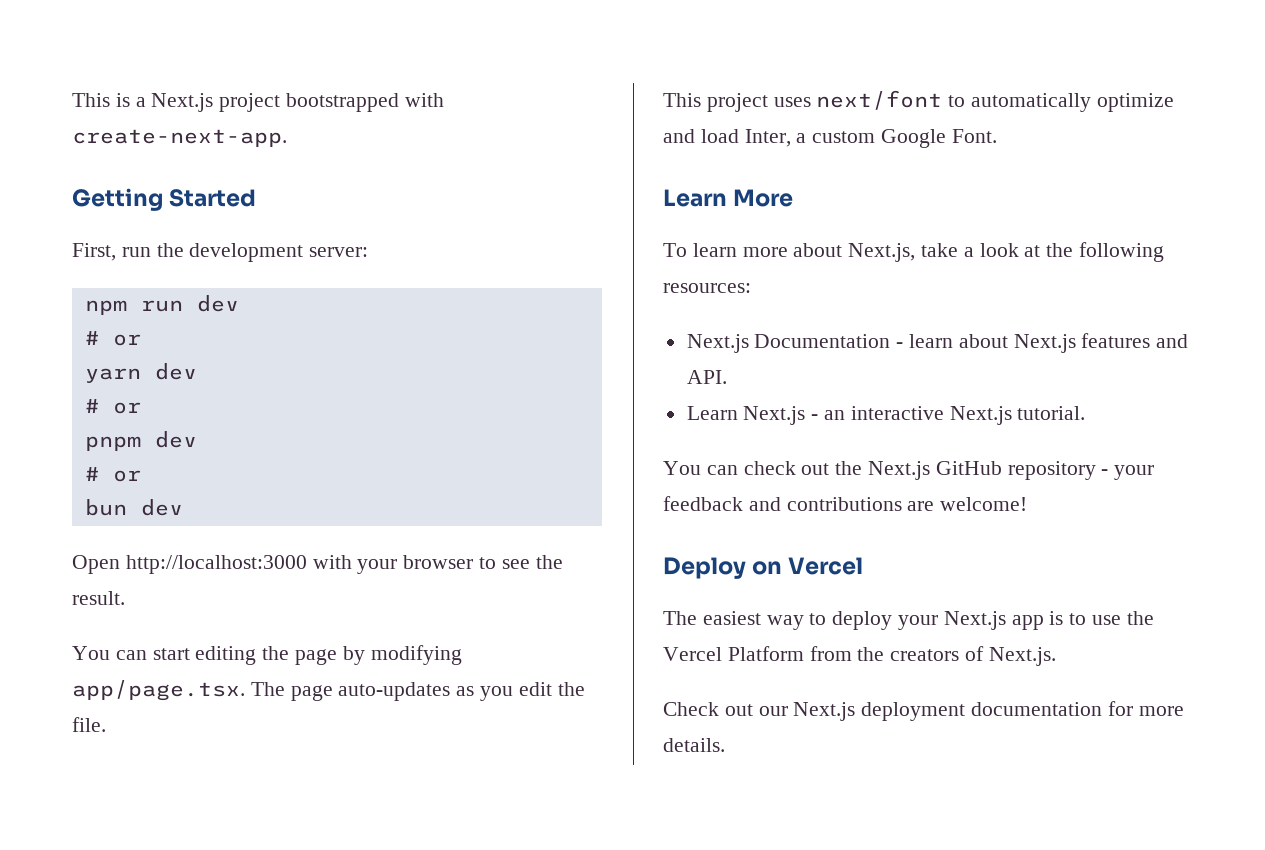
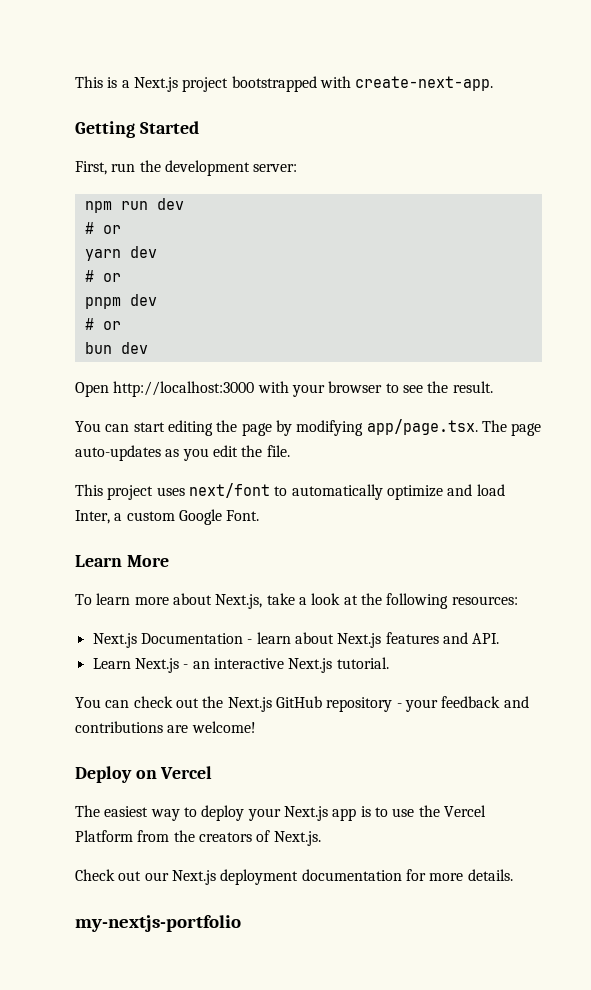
+ my-nextjs-portfolio

